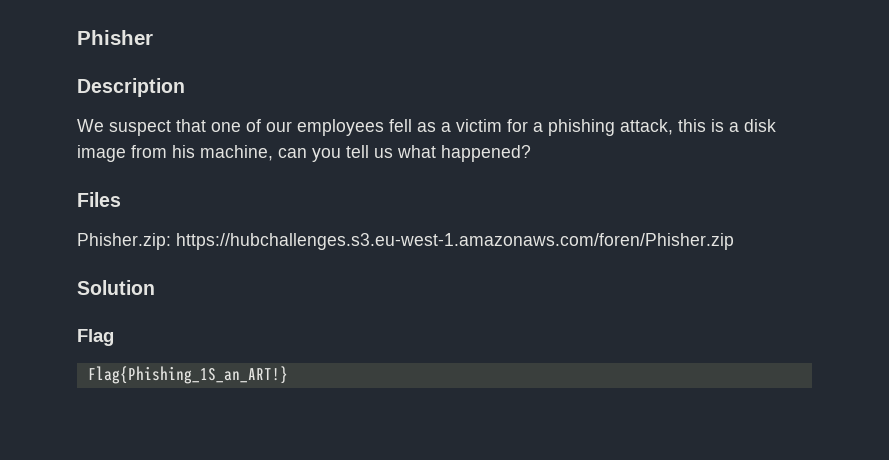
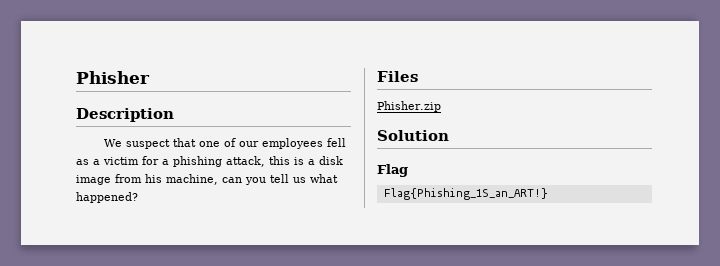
- Phisher.zip: https://hubchallenges.s3.eu-west-1.amazonaws.com/foren/Phisher.zip
+ Phisher.zip

